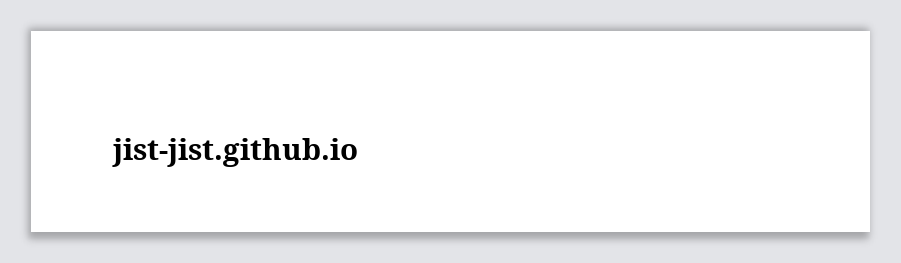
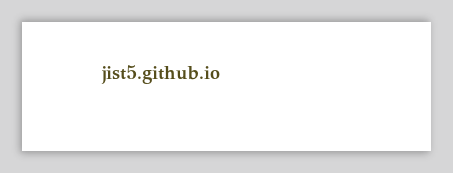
- jist-jist.github.io
+ jist5.github.io

